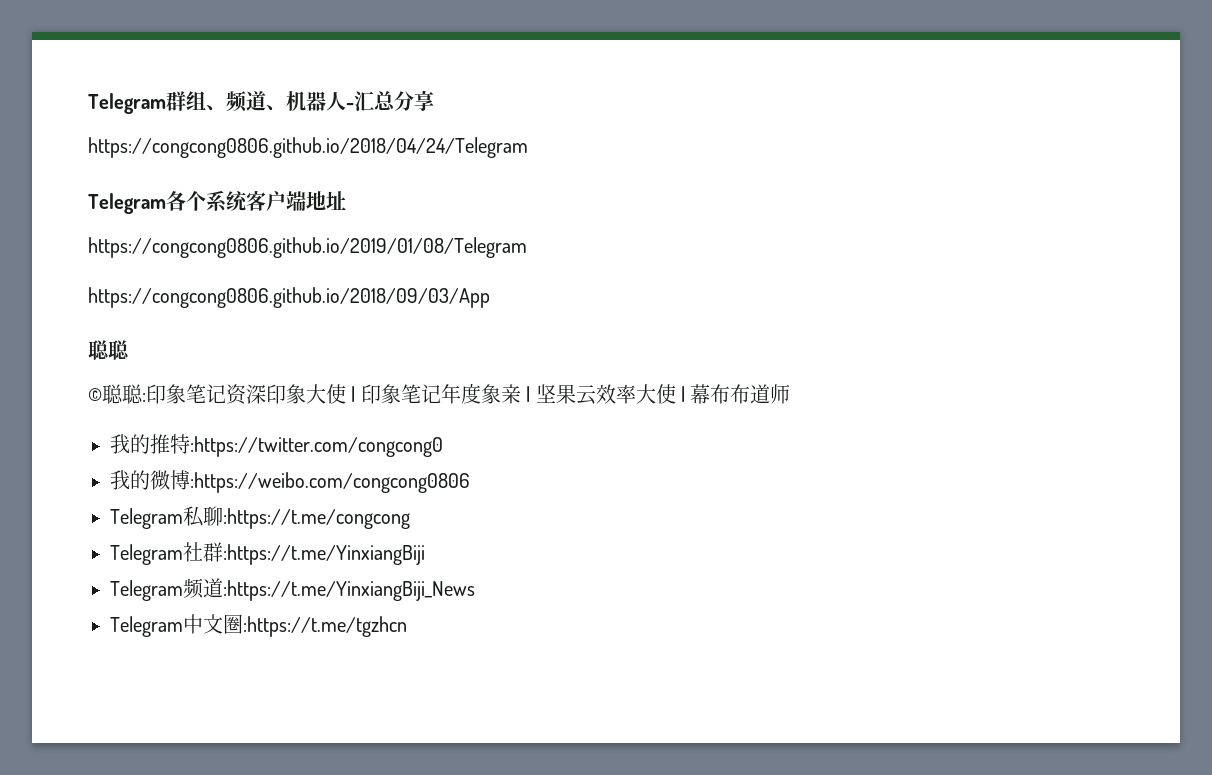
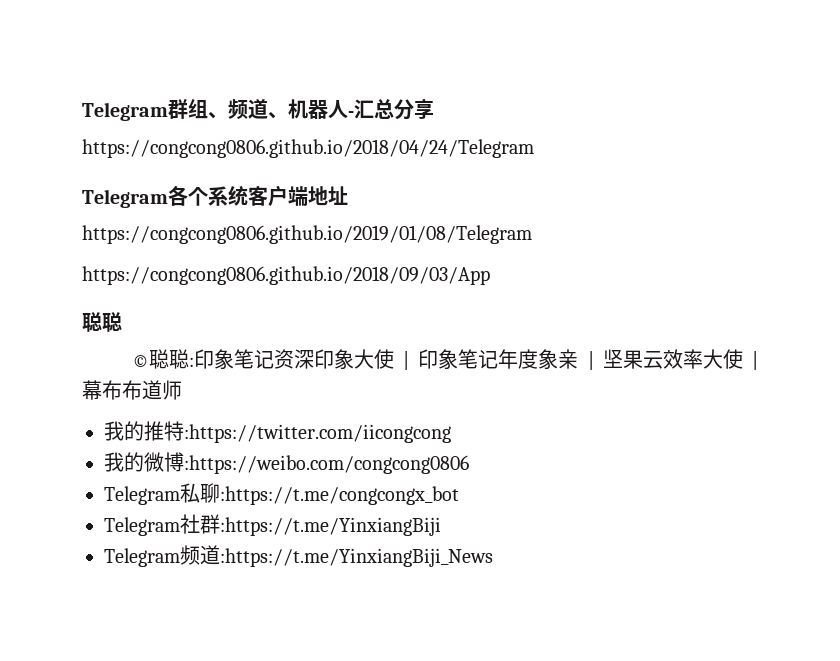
- 我的推特:https://twitter.com/congcong0
+ 我的推特:https://twitter.com/iicongcong
- Telegram私聊:https://t.me/congcong
+ Telegram私聊:https://t.me/congcongx_bot
- Telegram中文圈:https://t.me/tgzhcn

